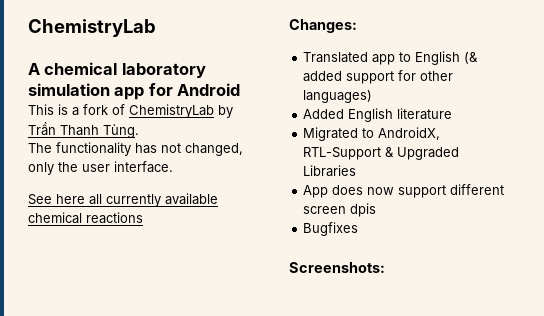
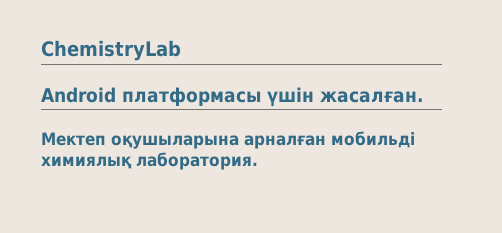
- A chemical laboratory simulation app for Android
- This is a fork of ChemistryLab by Trần Thanh Tùng.
- The functionality has not changed, only the user interface.
- See here all currently available chemical reactions
- Changes:
- Translated app to English (& added support for other languages)
- Added English literature
- Migrated to AndroidX, RTL-Support & Upgraded Libraries
- App does now support different screen dpis
- Bugfixes
- Screenshots:
+ Android платформасы үшін жасалған.
+ Мектеп оқушыларына арналған мобильді химиялық лаборатория.

